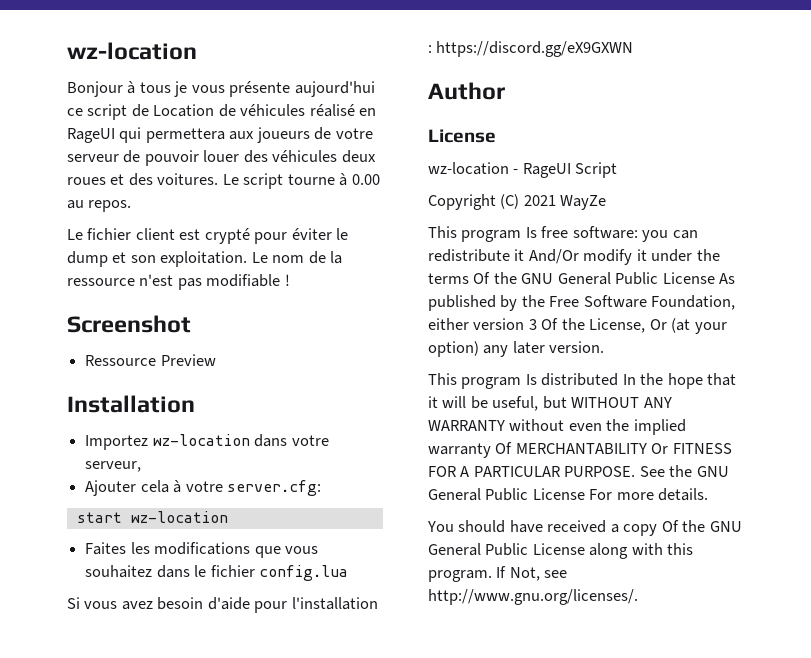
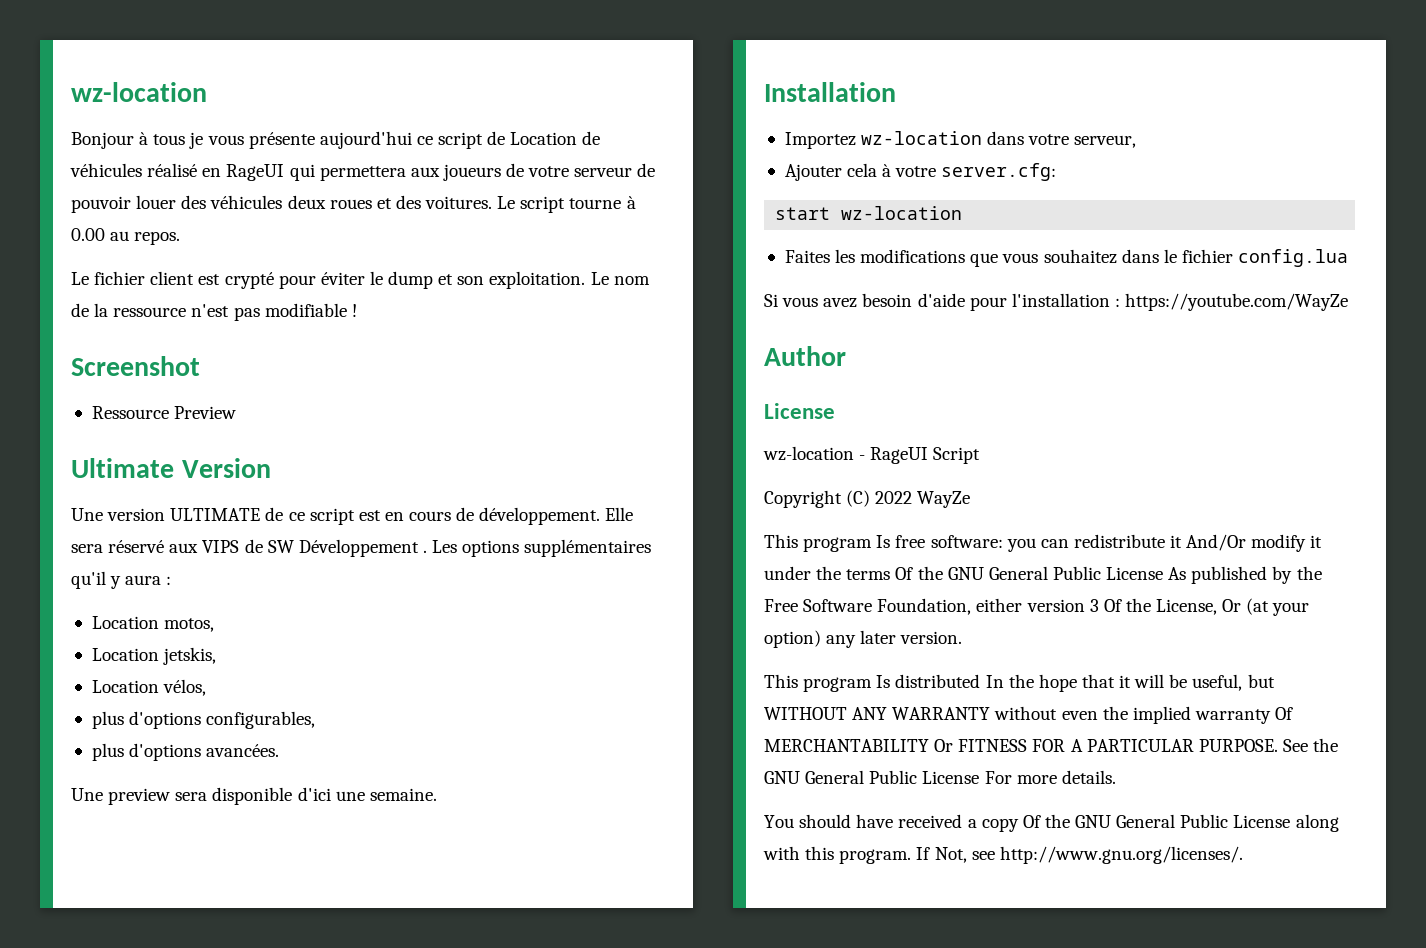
+ Ultimate Version
+ Une version ULTIMATE de ce script est en cours de développement. Elle sera réservé aux VIPS de SW Développement . Les options supplémentaires qu'il y aura :
+ Location motos,
+ Location jetskis,
+ Location vélos,
+ plus d'options configurables,
+ plus d'options avancées.
+ Une preview sera disponible d'ici une semaine.
- Si vous avez besoin d'aide pour l'installation : https://discord.gg/eX9GXWN
+ Si vous avez besoin d'aide pour l'installation : https://youtube.com/WayZe
- Copyright (C) 2021 WayZe
+ Copyright (C) 2022 WayZe

